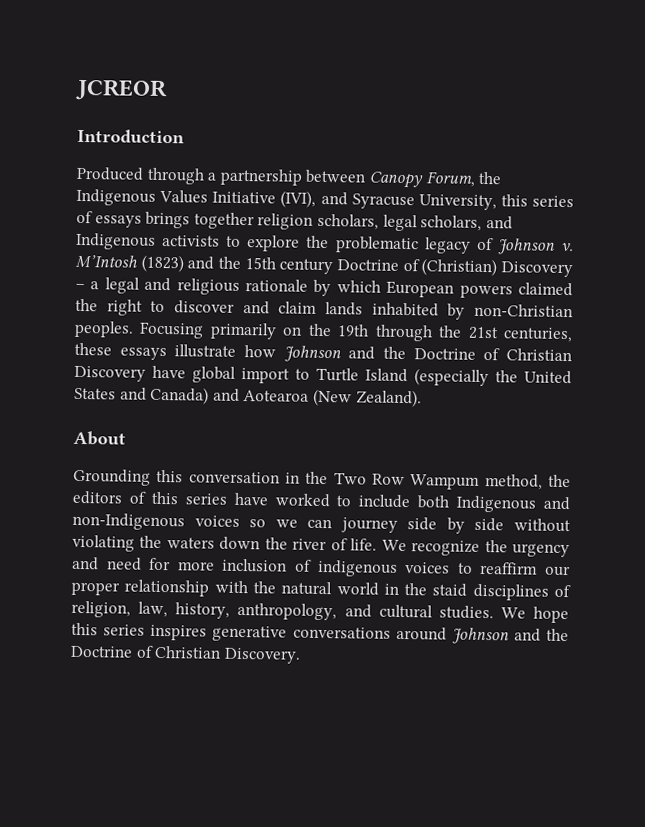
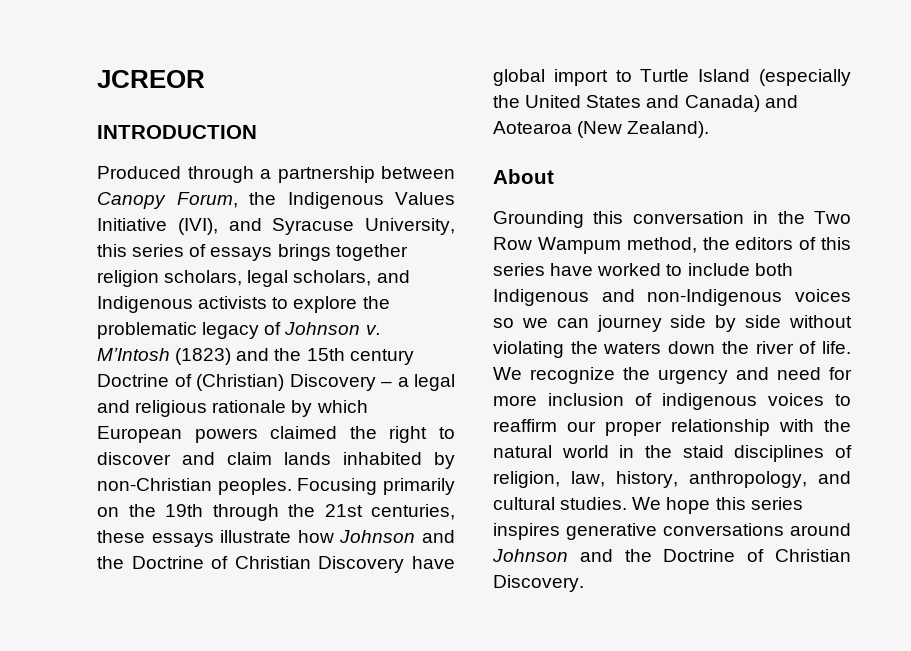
- Introduction
+ INTRODUCTION

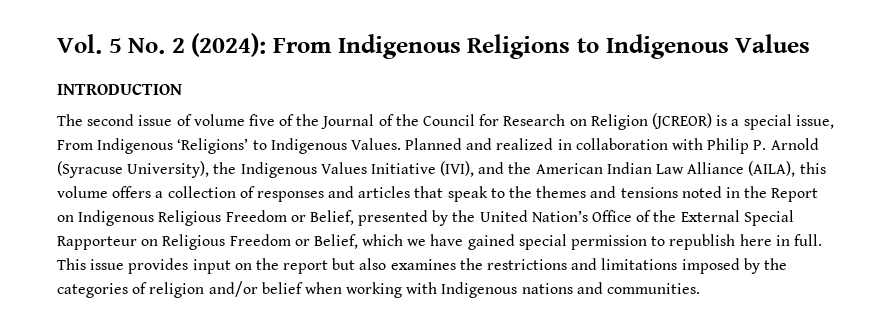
- JCREOR
+ Vol. 5 No. 2 (2024): From Indigenous Religions to Indigenous Values
  INTRODUCTION
- Produced through a partnership between Canopy Forum, the Indigenous Values Initiative (IVI), and Syracuse University, this series of essays brings together religion scholars, legal scholars, and Indigenous activists to explore the problematic legacy of Johnson v. M’Intosh (1823) and the 15th century Doctrine of (Christian) Discovery – a legal and religious rationale by which European powers claimed the right to discover and claim lands inhabited by non-Christian peoples. Focusing primarily on the 19th through the 21st centuries, these essays illustrate how Johnson and the Doctrine of Christian Discovery have global import to Turtle Island (especially the United States and Canada) and Aotearoa (New Zealand).
- About
- Grounding this conversation in the Two Row Wampum method, the editors of this series have worked to include both Indigenous and non-Indigenous voices so we can journey side by side without violating the waters down the river of life. We recognize the urgency and need for more inclusion of indigenous voices to reaffirm our proper relationship with the natural world in the staid disciplines of religion, law, history, anthropology, and cultural studies. We hope this series inspires generative conversations around Johnson and the Doctrine of Christian Discovery.
+ The second issue of volume five of the Journal of the Council for Research on Religion (JCREOR) is a special issue, From Indigenous ‘Religions’ to Indigenous Values. Planned and realized in collaboration with Philip P. Arnold (Syracuse University), the Indigenous Values Initiative (IVI), and the American Indian Law Alliance (AILA), this volume offers a collection of responses and articles that speak to the themes and tensions noted in the Report on Indigenous Religious Freedom or Belief, presented by the United Nation’s Office of the External Special Rapporteur on Religious Freedom or Belief, which we have gained special permission to republish here in full. This issue provides input on the report but also examines the restrictions and limitations imposed by the categories of religion and/or belief when working with Indigenous nations and communities.

